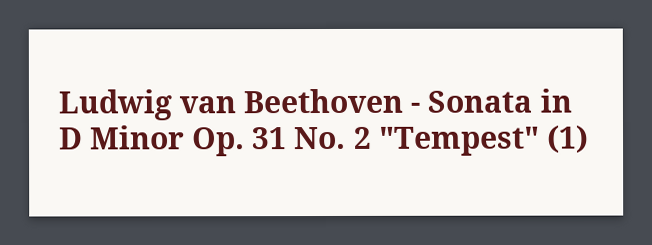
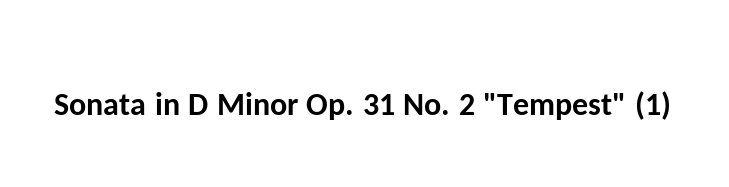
- Ludwig van Beethoven - Sonata in D Minor Op. 31 No. 2 "Tempest" (1)
+ Sonata in D Minor Op. 31 No. 2 "Tempest" (1)

